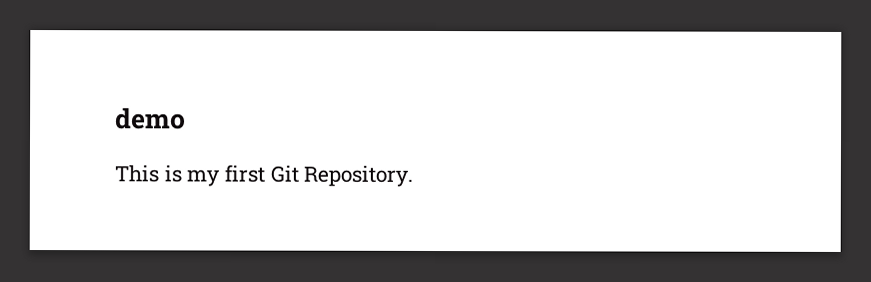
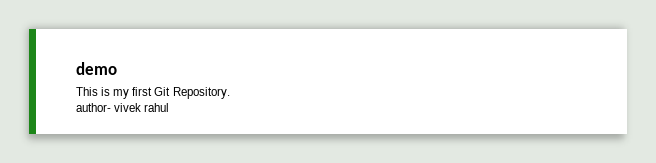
+ author- vivek rahul

